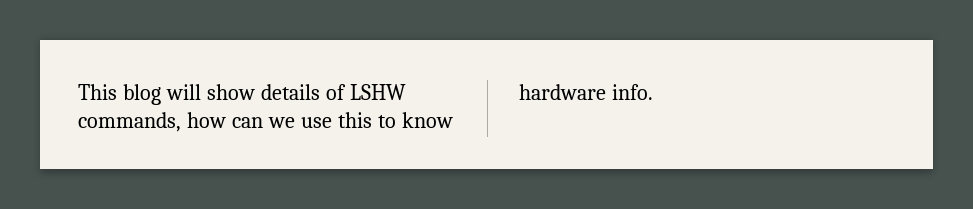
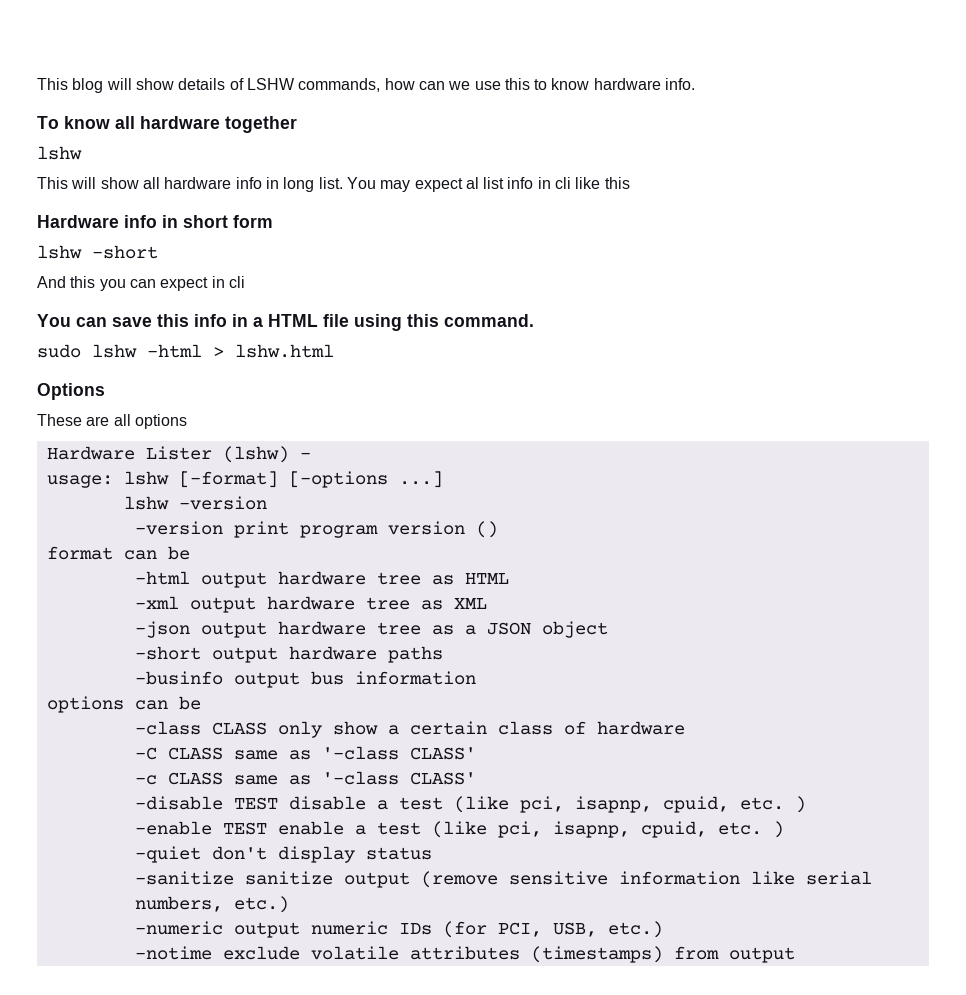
+ To know all hardware together
+ lshw
+ This will show all hardware info in long list. You may expect al list info in cli like this
+ Hardware info in short form
+ lshw -short
+ And this you can expect in cli
+ You can save this info in a HTML file using this command.
+ sudo lshw -html > lshw.html
+ Options
+ These are all options
+ Hardware Lister (lshw) -
+ usage: lshw [-format] [-options ...]
+ lshw -version
+ -version print program version ()
+ format can be
+ -html output hardware tree as HTML
+ -xml output hardware tree as XML
+ -json output hardware tree as a JSON object
+ -short output hardware paths
+ -businfo output bus information
+ options can be
+ -class CLASS only show a certain class of hardware
+ -C CLASS same as '-class CLASS'
+ -c CLASS same as '-class CLASS'
+ -disable TEST disable a test (like pci, isapnp, cpuid, etc. )
+ -enable TEST enable a test (like pci, isapnp, cpuid, etc. )
+ -quiet don't display status
+ -sanitize sanitize output (remove sensitive information like serial numbers, etc.)
+ -numeric output numeric IDs (for PCI, USB, etc.)
+ -notime exclude volatile attributes (timestamps) from output

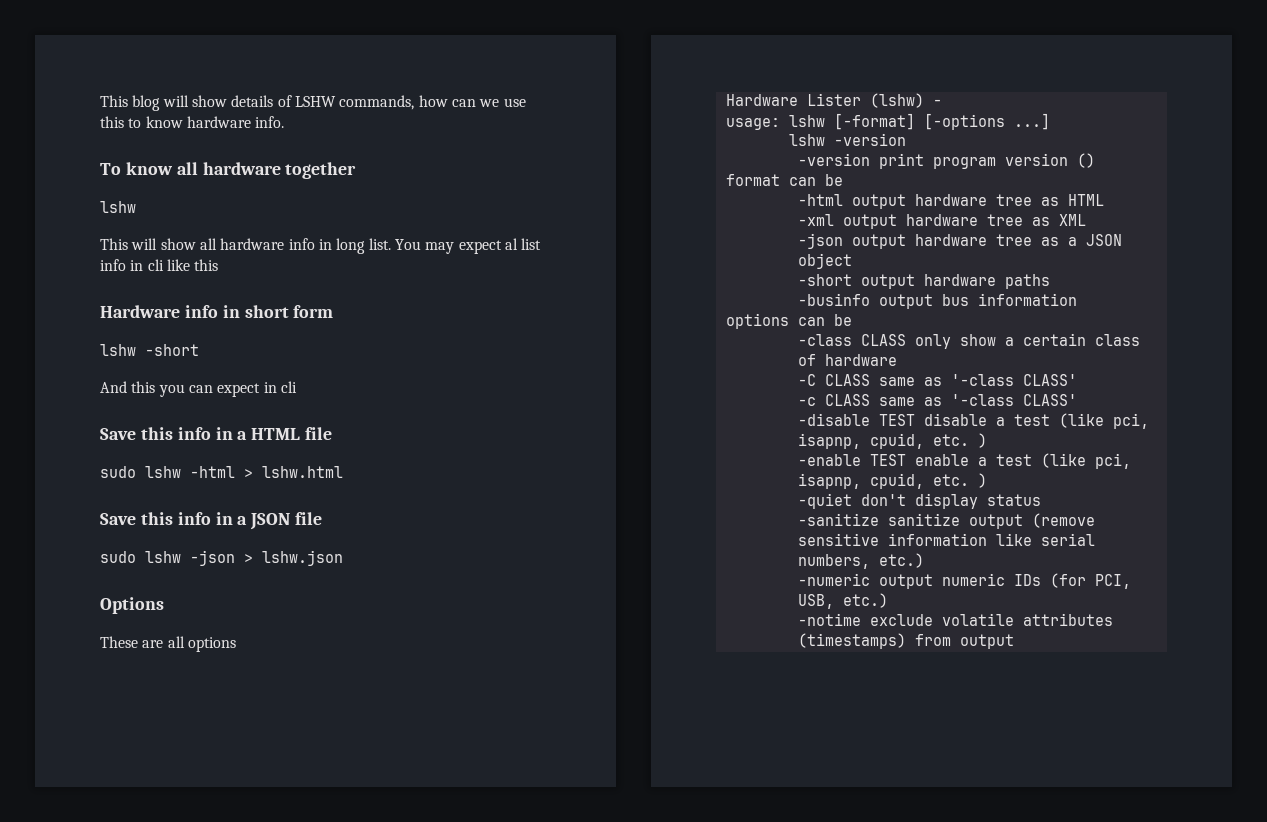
- You can save this info in a HTML file using this command.
+ Save this info in a HTML file
+ Save this info in a JSON file
+ sudo lshw -json > lshw.json

